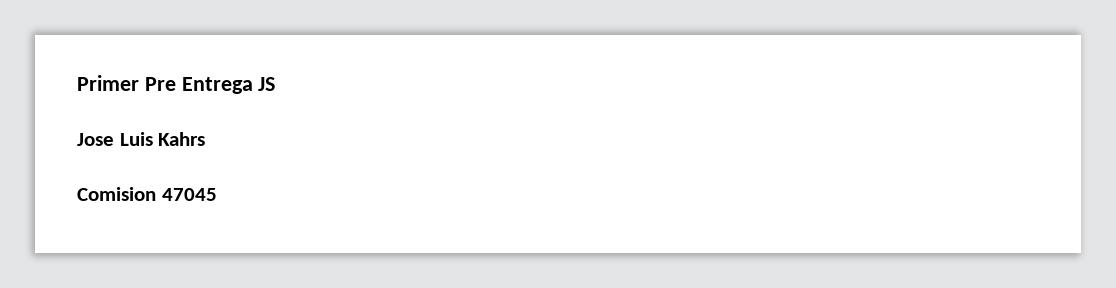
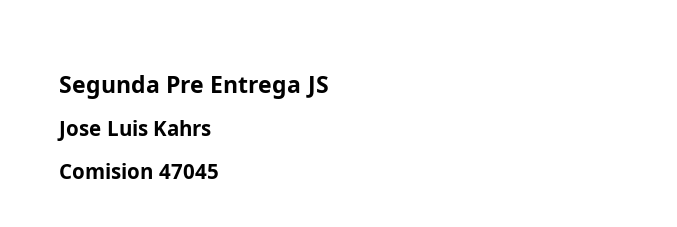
- Primer Pre Entrega JS
+ Segunda Pre Entrega JS

